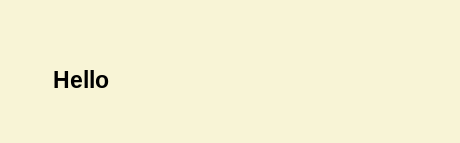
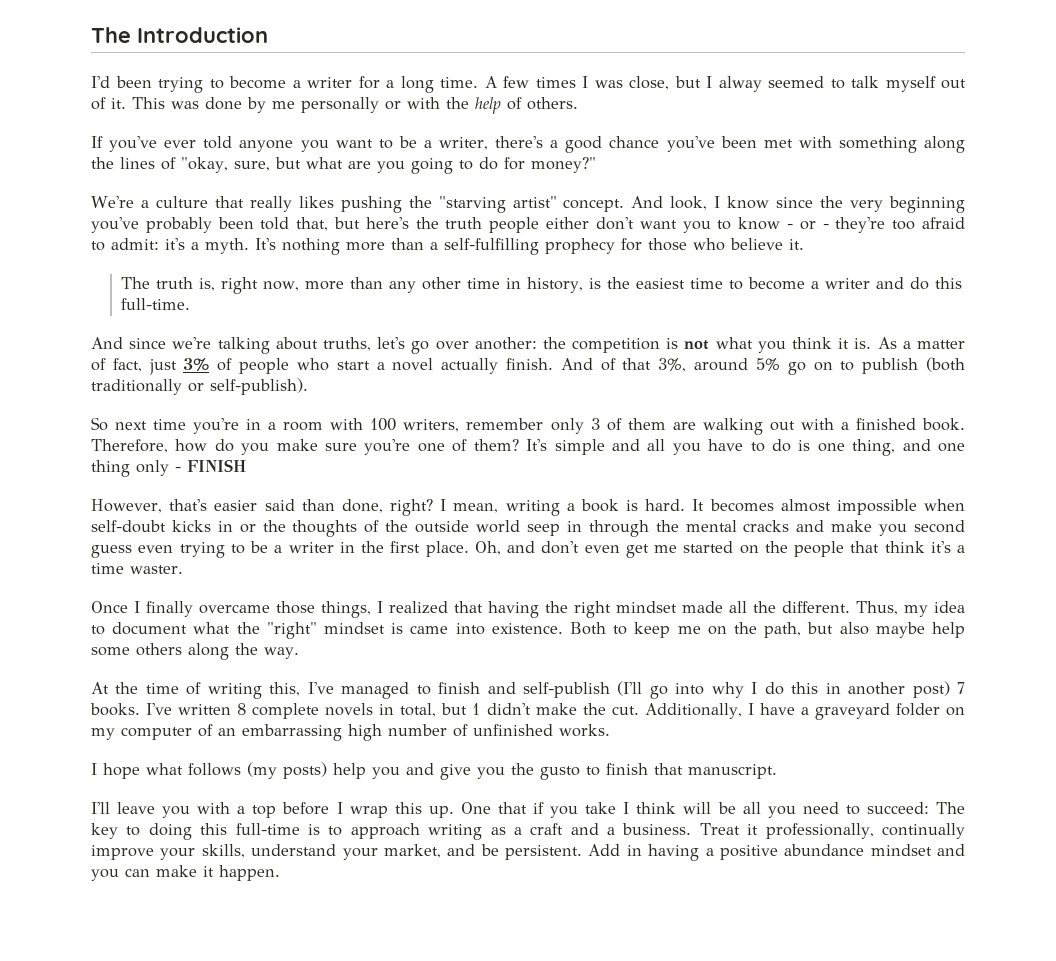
- Hello
+ The Introduction
+ I'd been trying to become a writer for a long time. A few times I was close, but I alway seemed to talk myself out of it. This was done by me personally or with the help of others.
+ If you've ever told anyone you want to be a writer, there's a good chance you've been met with something along the lines of "okay, sure, but what are you going to do for money?"
+ We're a culture that really likes pushing the "starving artist" concept. And look, I know since the very beginning you've probably been told that, but here's the truth people either don't want you to know - or - they're too afraid to admit: it's a myth. It's nothing more than a self-fulfilling prophecy for those who believe it.
+ The truth is, right now, more than any other time in history, is the easiest time to become a writer and do this full-time.
+ And since we're talking about truths, let's go over another: the competition is not what you think it is. As a matter of fact, just 3% of people who start a novel actually finish. And of that 3%, around 5% go on to publish (both traditionally or self-publish).
+ So next time you're in a room with 100 writers, remember only 3 of them are walking out with a finished book. Therefore, how do you make sure you're one of them? It's simple and all you have to do is one thing, and one thing only - FINISH
+ However, that's easier said than done, right? I mean, writing a book is hard. It becomes almost impossible when self-doubt kicks in or the thoughts of the outside world seep in through the mental cracks and make you second guess even trying to be a writer in the first place. Oh, and don't even get me started on the people that think it's a time waster.
+ Once I finally overcame those things, I realized that having the right mindset made all the different. Thus, my idea to document what the "right" mindset is came into existence. Both to keep me on the path, but also maybe help some others along the way.
+ At the time of writing this, I've managed to finish and self-publish (I'll go into why I do this in another post) 7 books. I've written 8 complete novels in total, but 1 didn't make the cut. Additionally, I have a graveyard folder on my computer of an embarrassing high number of unfinished works.
+ I hope what follows (my posts) help you and give you the gusto to finish that manuscript.
+ I'll leave you with a top before I wrap this up. One that if you take I think will be all you need to succeed: The key to doing this full-time is to approach writing as a craft and a business. Treat it professionally, continually improve your skills, understand your market, and be persistent. Add in having a positive abundance mindset and you can make it happen.

